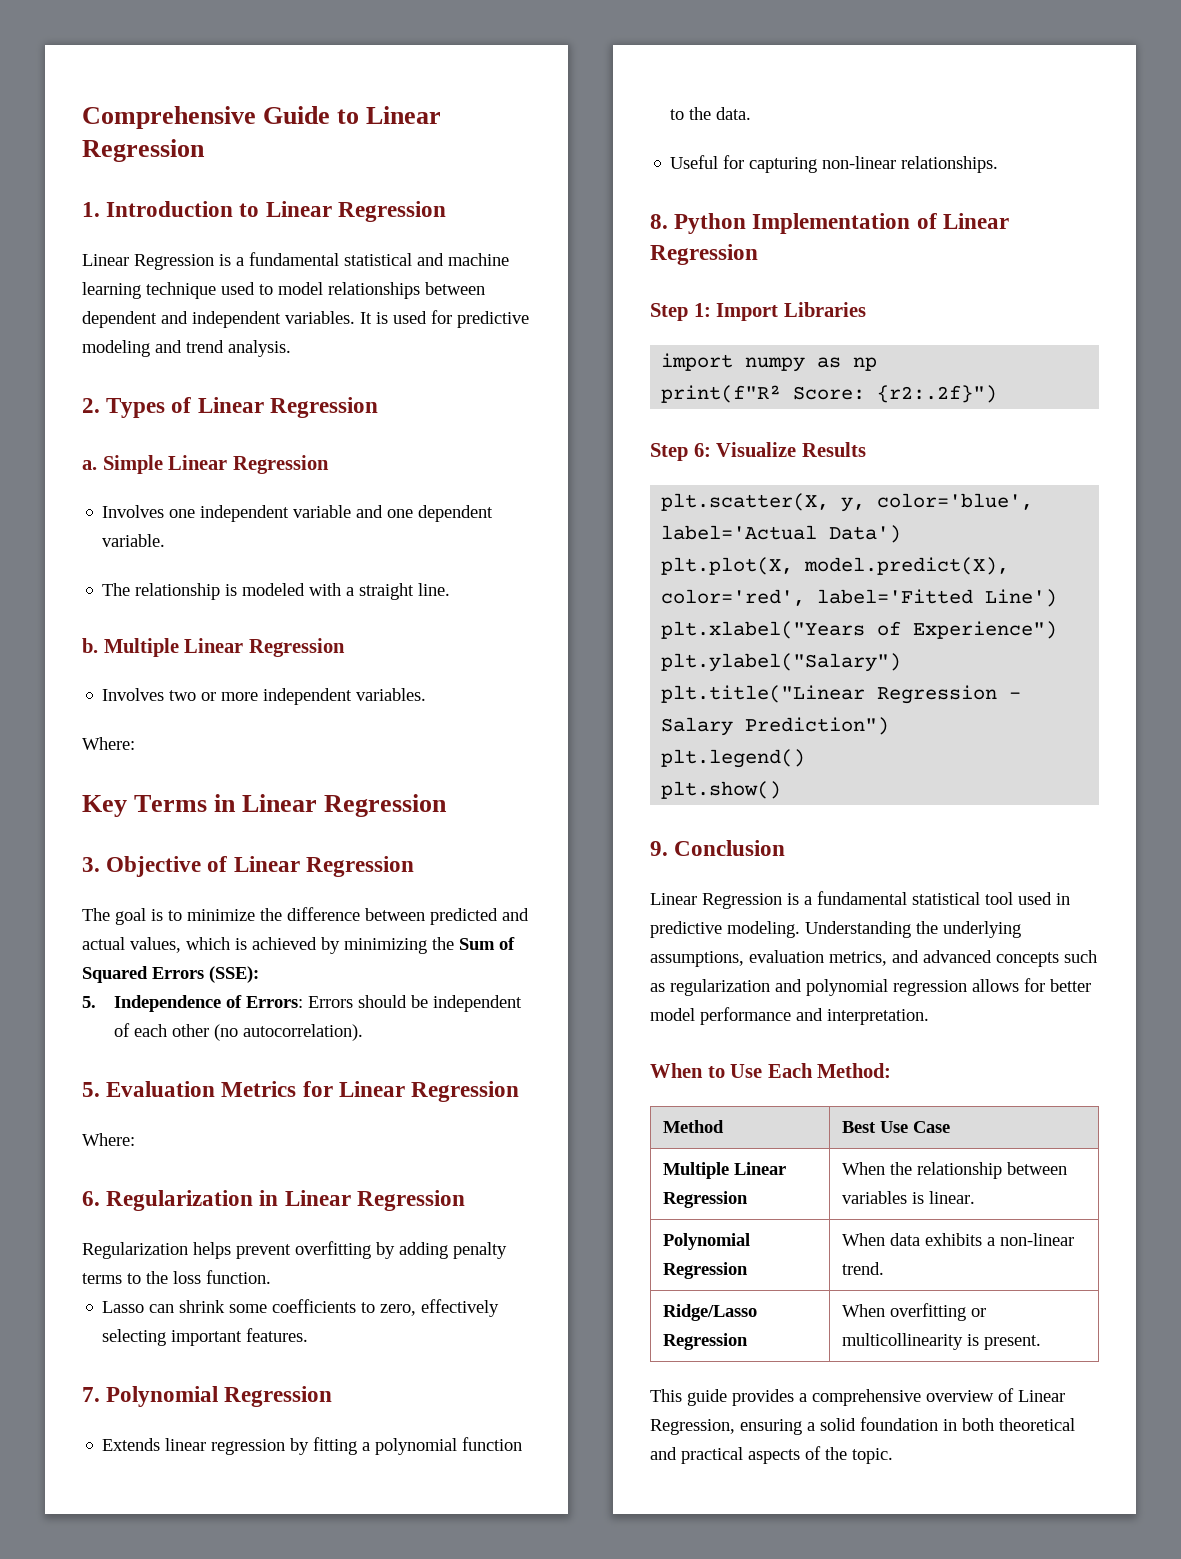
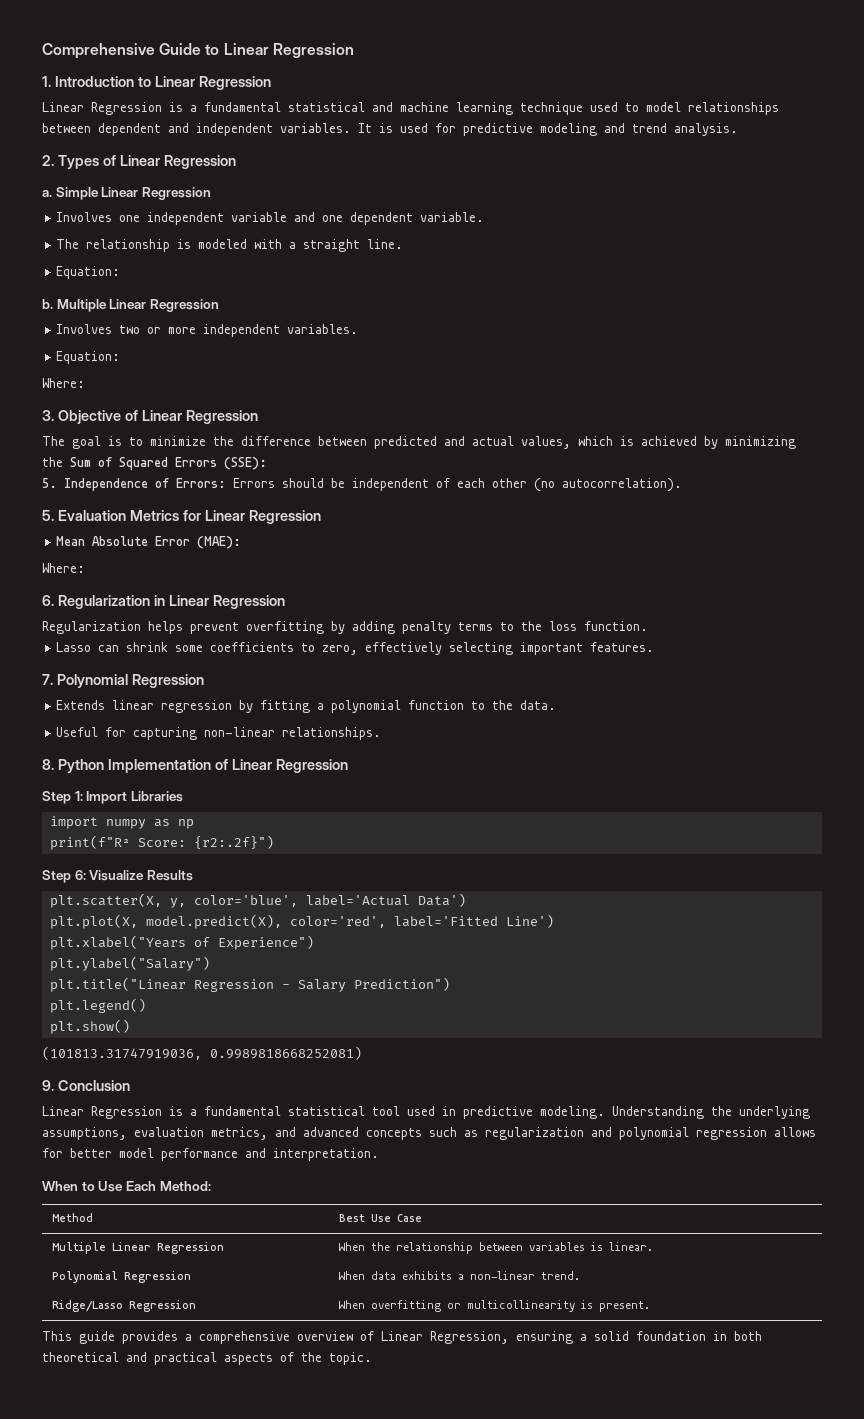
  The relationship is modeled with a straight line.
+ Equation:
  Involves two or more independent variables.
+ Equation:
  Where:
- Key Terms in Linear Regression
+ Mean Absolute Error (MAE):
+ (101813.31747919036, 0.9989818668252081)

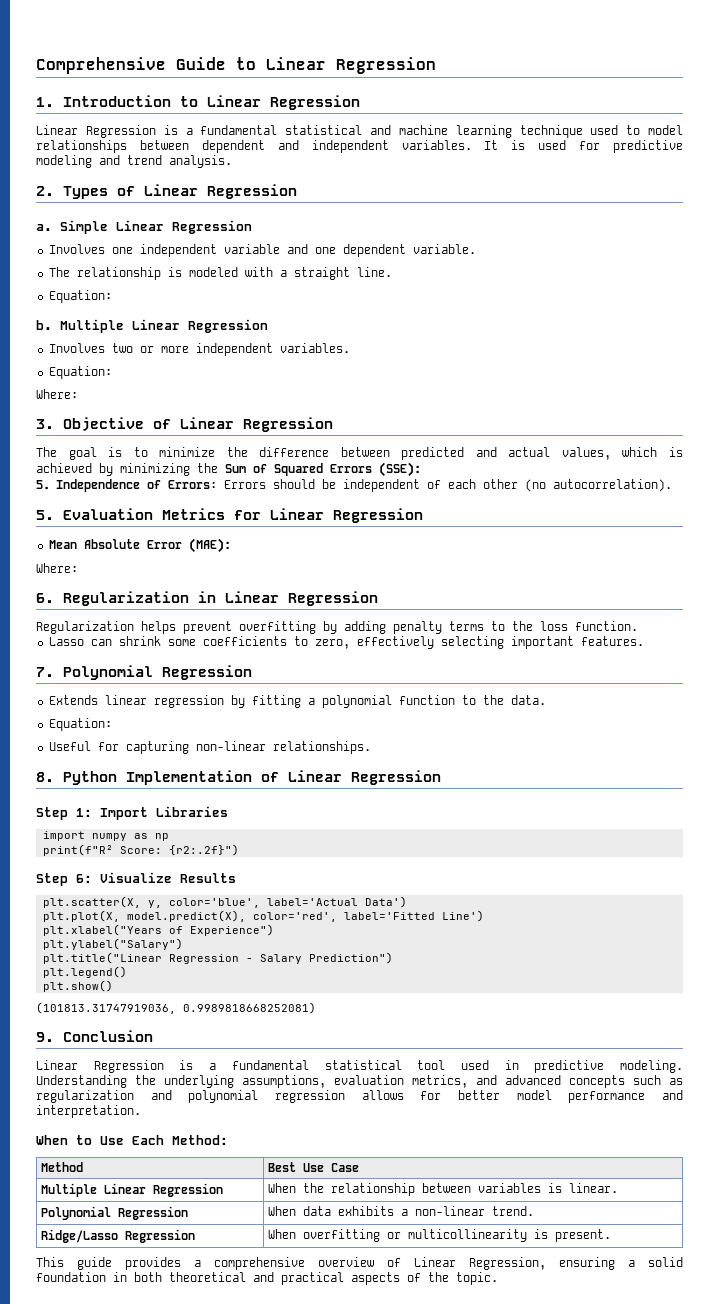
  Extends linear regression by fitting a polynomial function to the data.
+ Equation:

